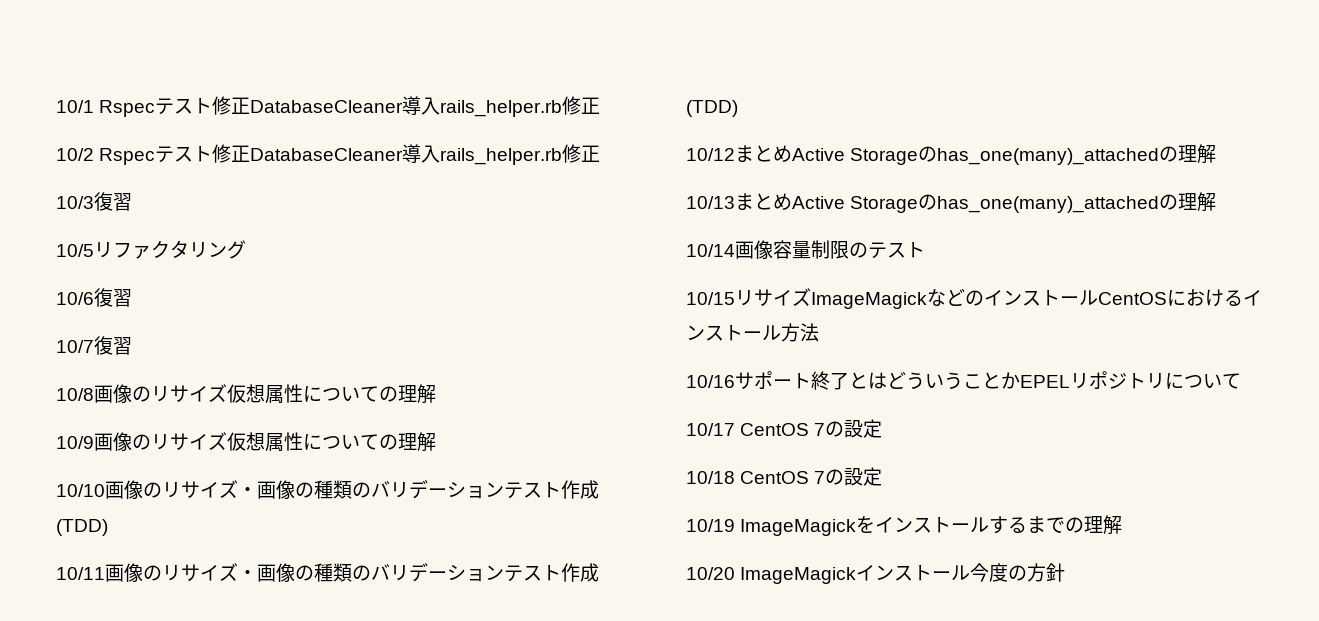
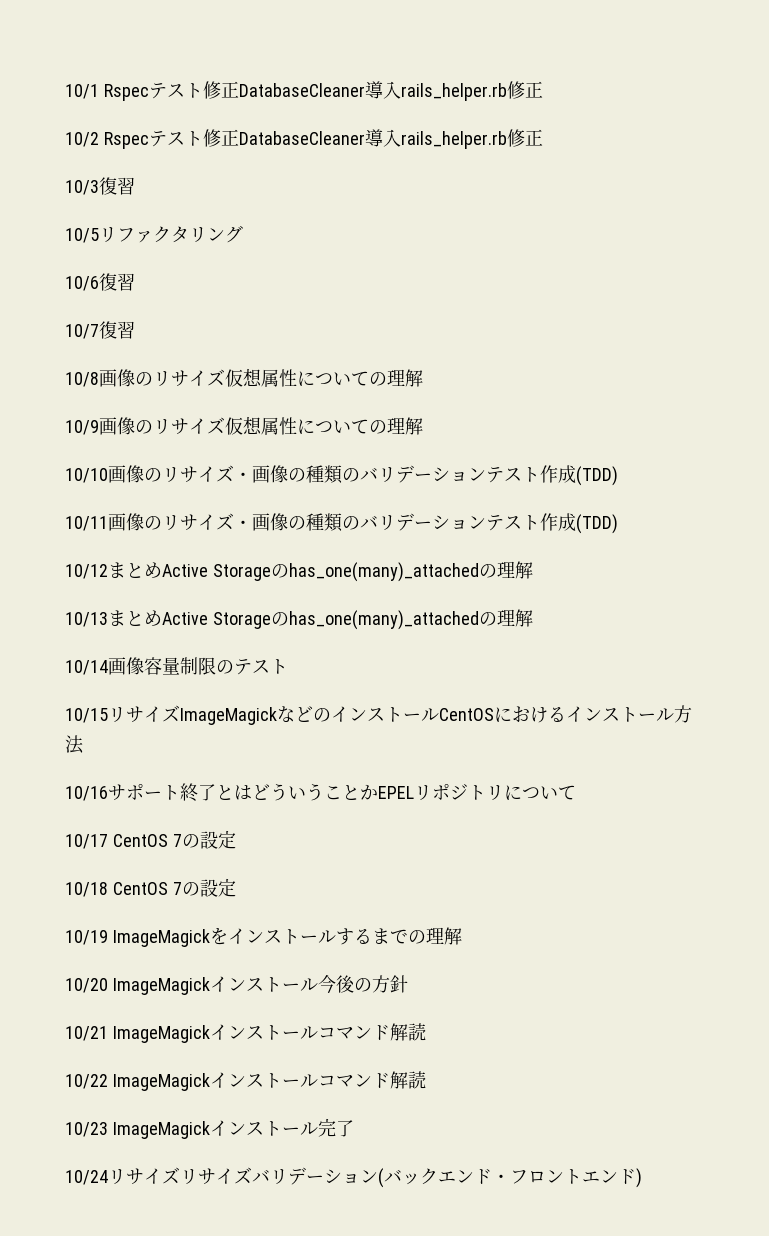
- 10/20 ImageMagickインストール今度の方針
+ 10/20 ImageMagickインストール今後の方針
+ 10/21 ImageMagickインストールコマンド解読
+ 10/22 ImageMagickインストールコマンド解読
+ 10/23 ImageMagickインストール完了
+ 10/24リサイズリサイズバリデーション(バックエンド・フロントエンド)

